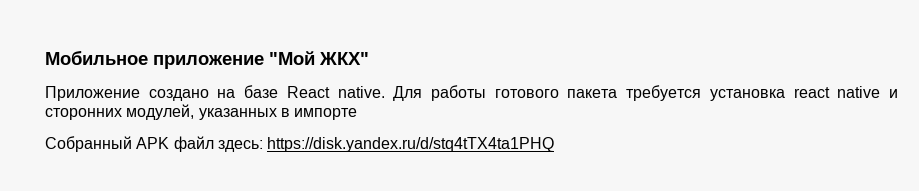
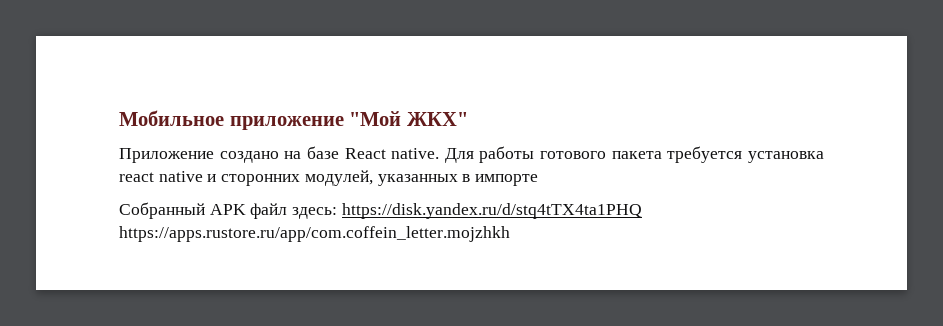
- Собранный APK файл здесь: https://disk.yandex.ru/d/stq4tTX4ta1PHQ
+ Собранный APK файл здесь: https://disk.yandex.ru/d/stq4tTX4ta1PHQ https://apps.rustore.ru/app/com.coffein_letter.mojzhkh

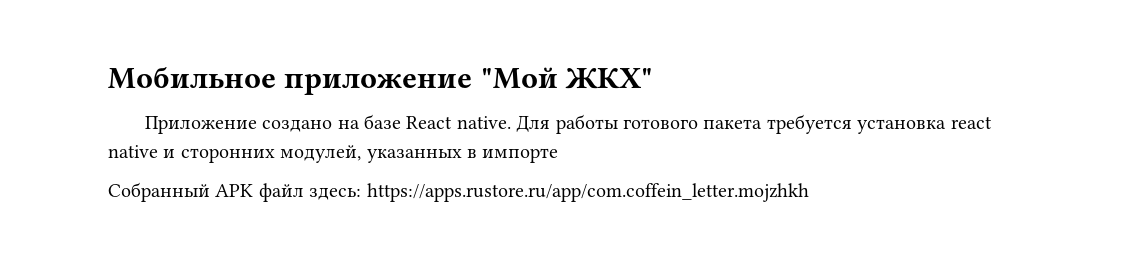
- Собранный APK файл здесь: https://disk.yandex.ru/d/stq4tTX4ta1PHQ https://apps.rustore.ru/app/com.coffein_letter.mojzhkh
+ Собранный APK файл здесь: https://apps.rustore.ru/app/com.coffein_letter.mojzhkh

